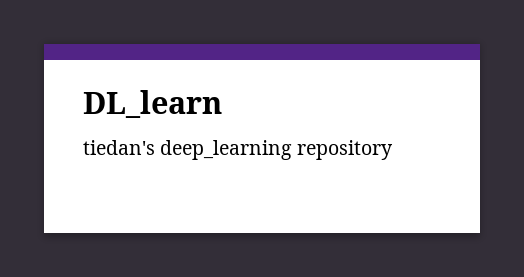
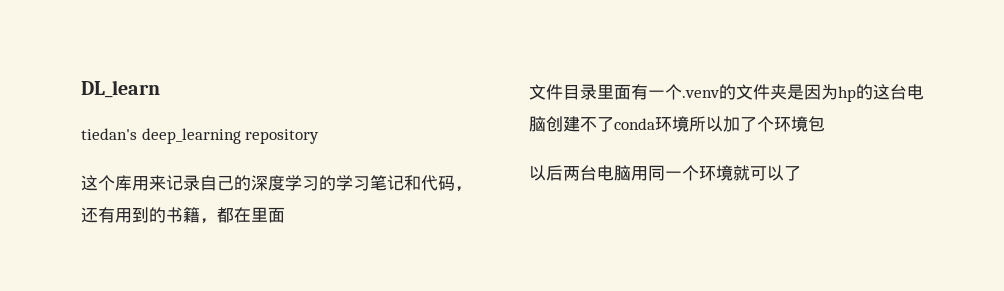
+ 这个库用来记录自己的深度学习的学习笔记和代码，还有用到的书籍，都在里面
+ 文件目录里面有一个.venv的文件夹是因为hp的这台电脑创建不了conda环境所以加了个环境包
+ 以后两台电脑用同一个环境就可以了

